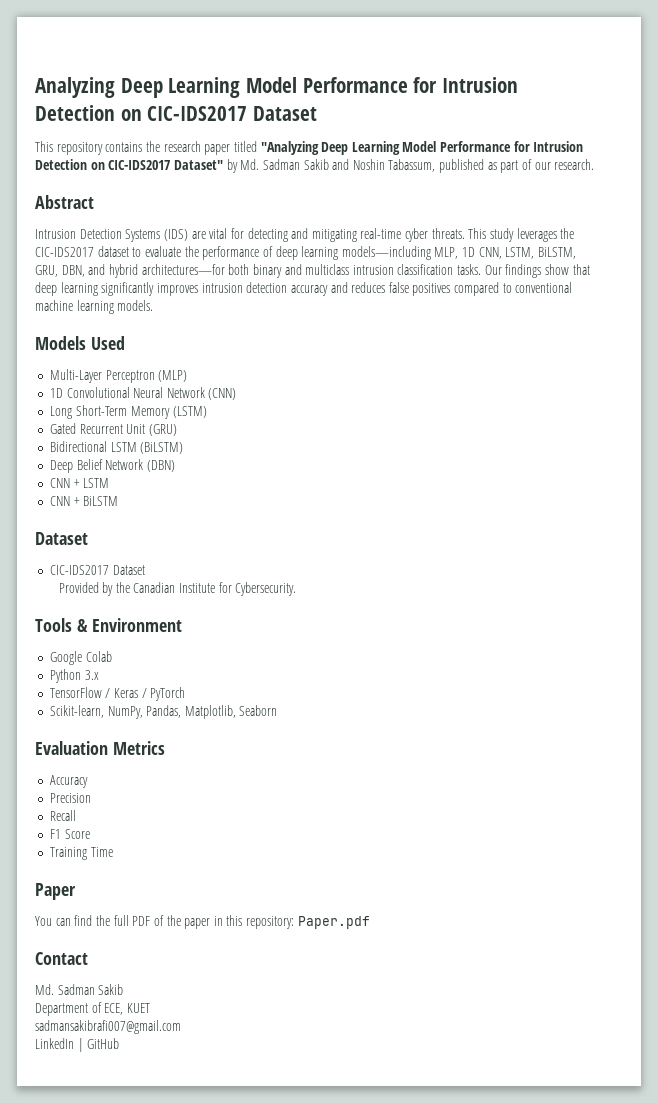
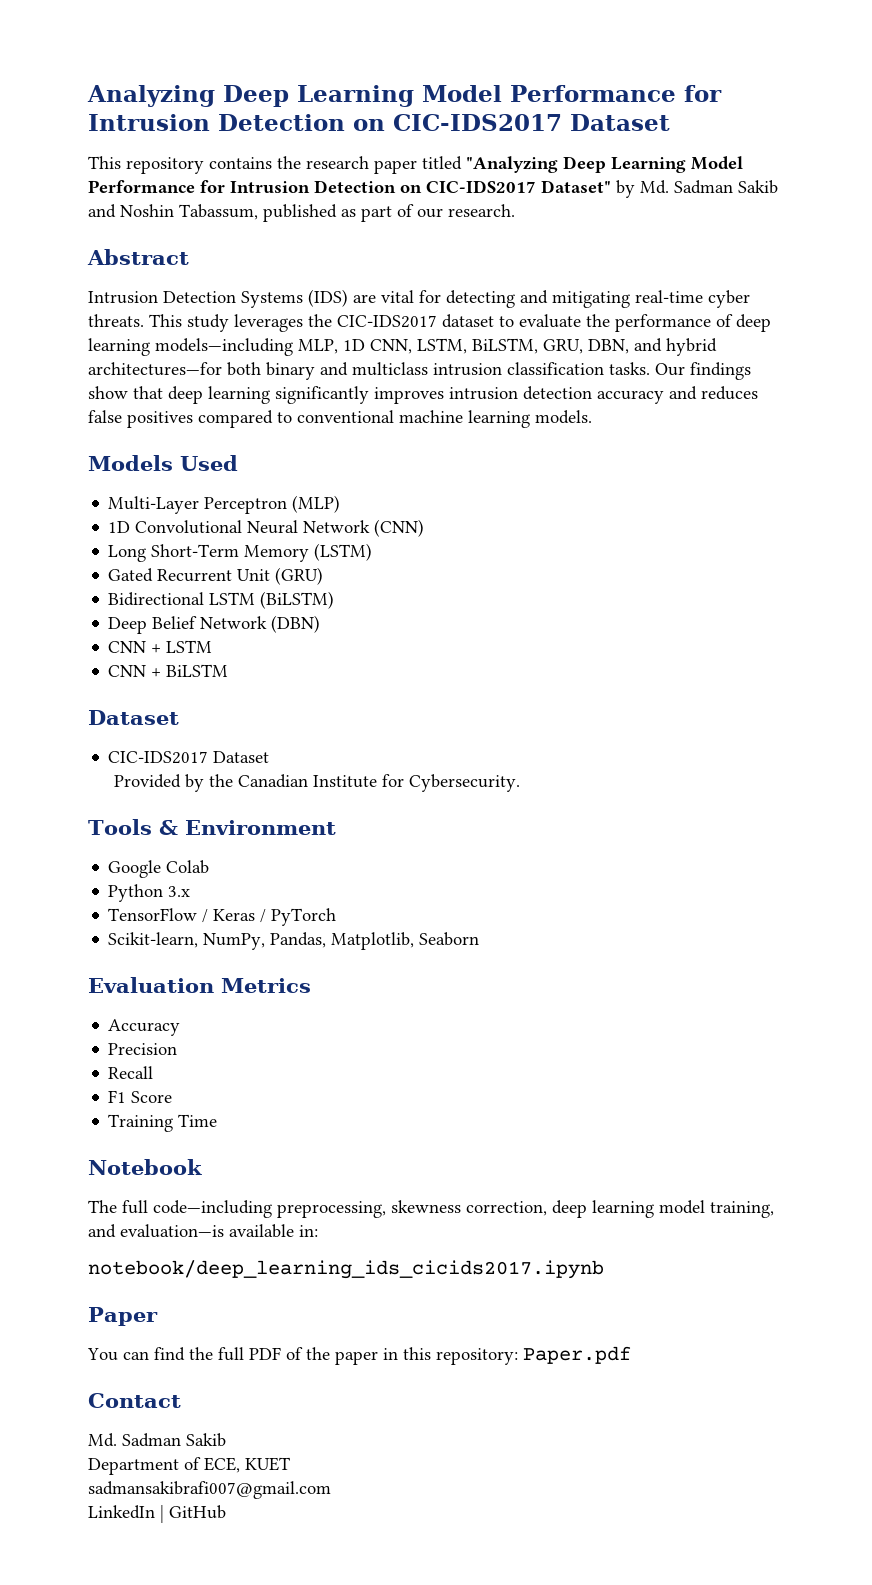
+ Notebook
+ The full code—including preprocessing, skewness correction, deep learning model training, and evaluation—is available in:
+ notebook/deep_learning_ids_cicids2017.ipynb

